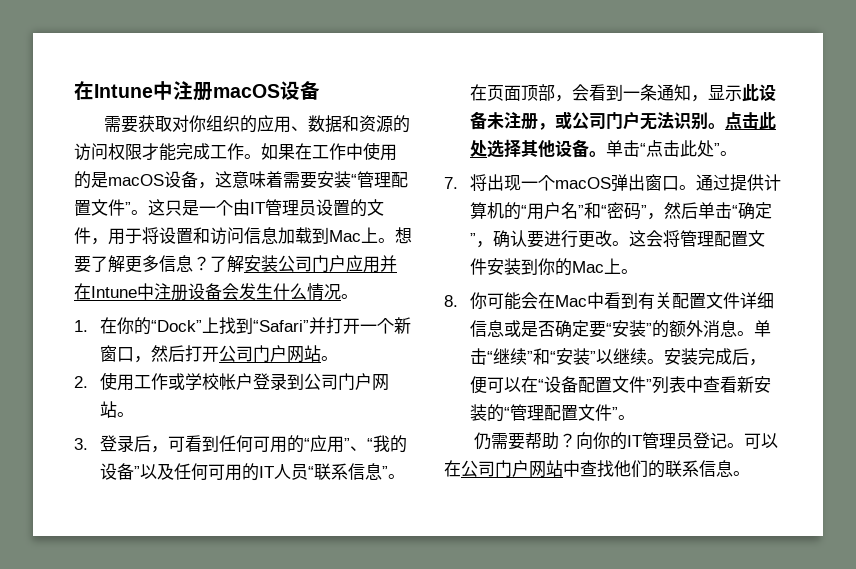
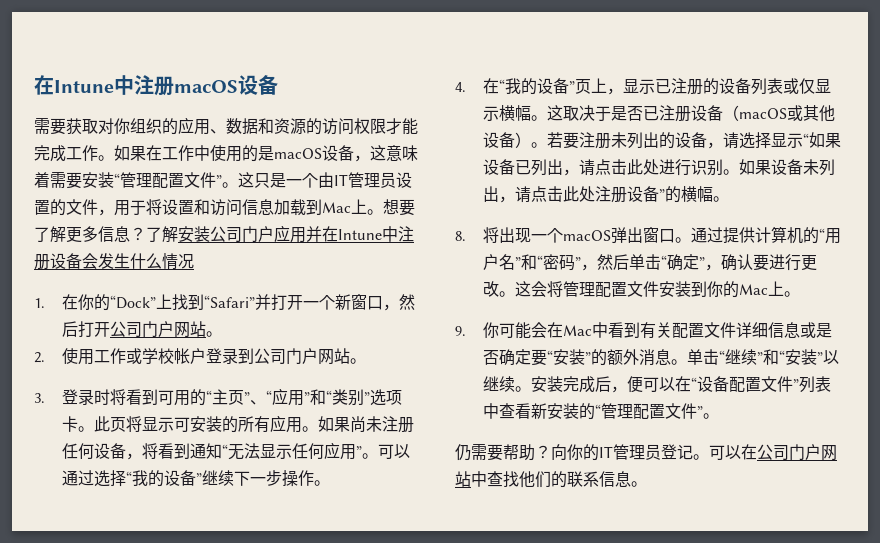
- 了解安装公司门户应用并在Intune中注册设备会发生什么情况。
+ 了解安装公司门户应用并在Intune中注册设备会发生什么情况
- 3.登录后，可看到任何可用的“应用”、“我的设备”以及任何可用的IT人员“联系信息”。在页面顶部，会看到一条通知，显示此设备未注册，或公司门户无法识别。点击此处选择其他设备。单击“点击此处”。
- 7.将出现一个macOS弹出窗口。
+ 3.登录时将看到可用的“主页”、“应用”和“类别”选项卡。此页将显示可安装的所有应用。如果尚未注册任何设备，将看到通知“无法显示任何应用”。可以通过选择“我的设备”继续下一步操作。
+ 4.在“我的设备”页上，显示已注册的设备列表或仅显示横幅。这取决于是否已注册设备（macOS或其他设备）。若要注册未列出的设备，请选择显示“如果设备已列出，请点击此处进行识别。如果设备未列出，请点击此处注册设备”的横幅。
+ 8.将出现一个macOS弹出窗口。
- 8.你可能会在Mac中看到有关配置文件详细信息或是否确定要“安装”的额外消息。
+ 9.你可能会在Mac中看到有关配置文件详细信息或是否确定要“安装”的额外消息。

